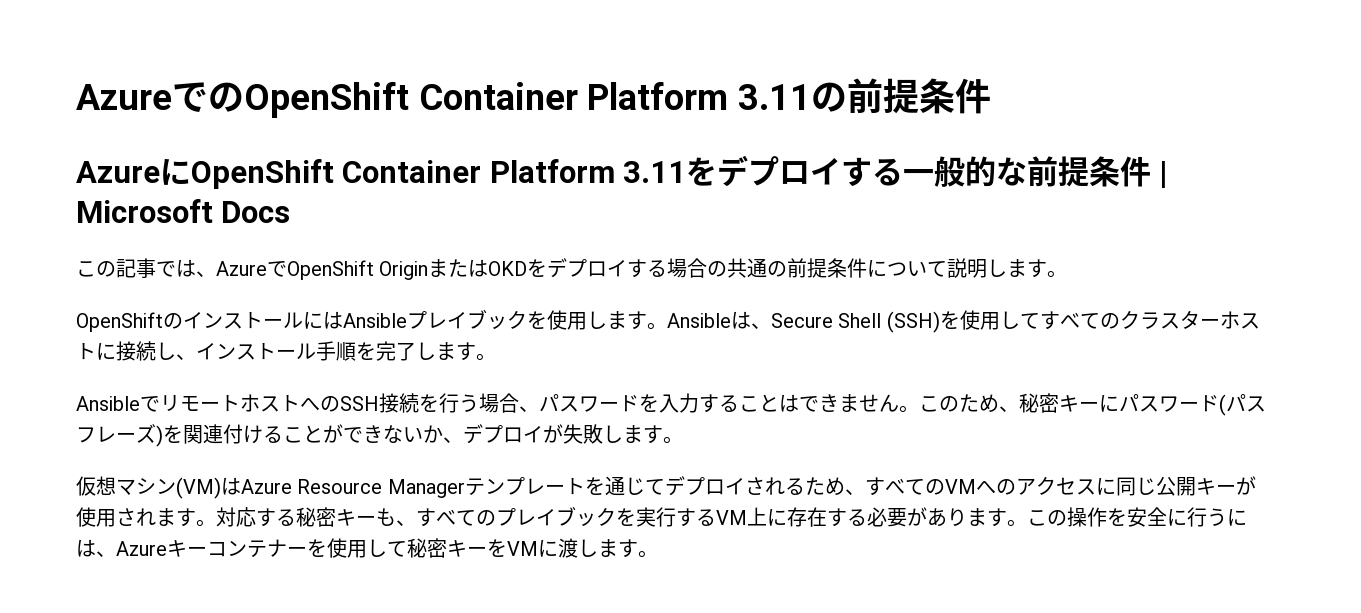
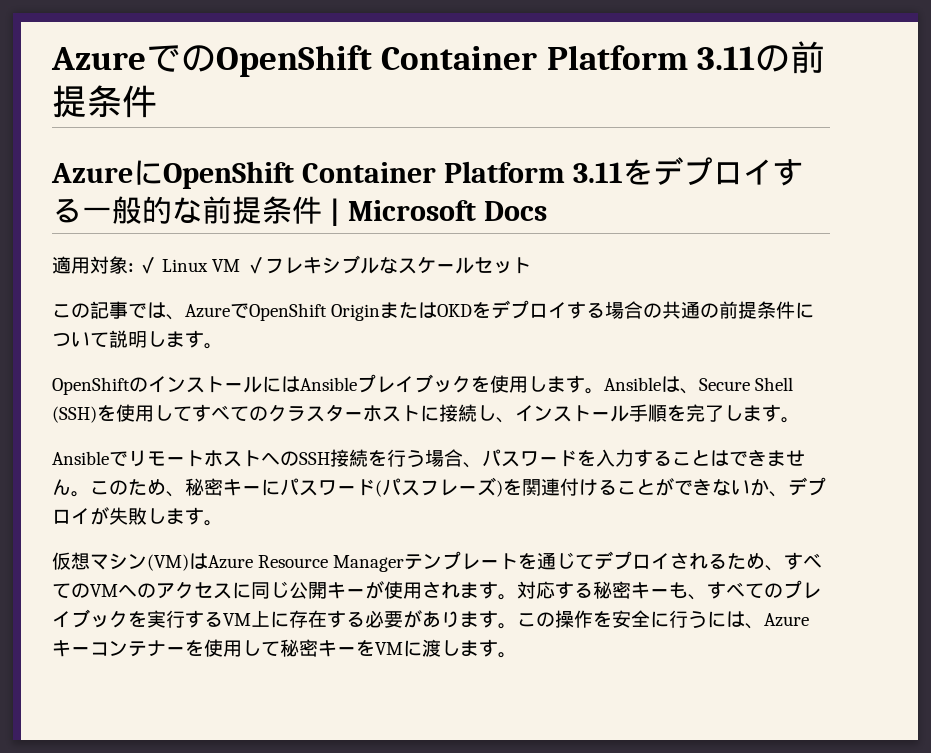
+ 適用対象: ✓ Linux VM ✓フレキシブルなスケールセット

